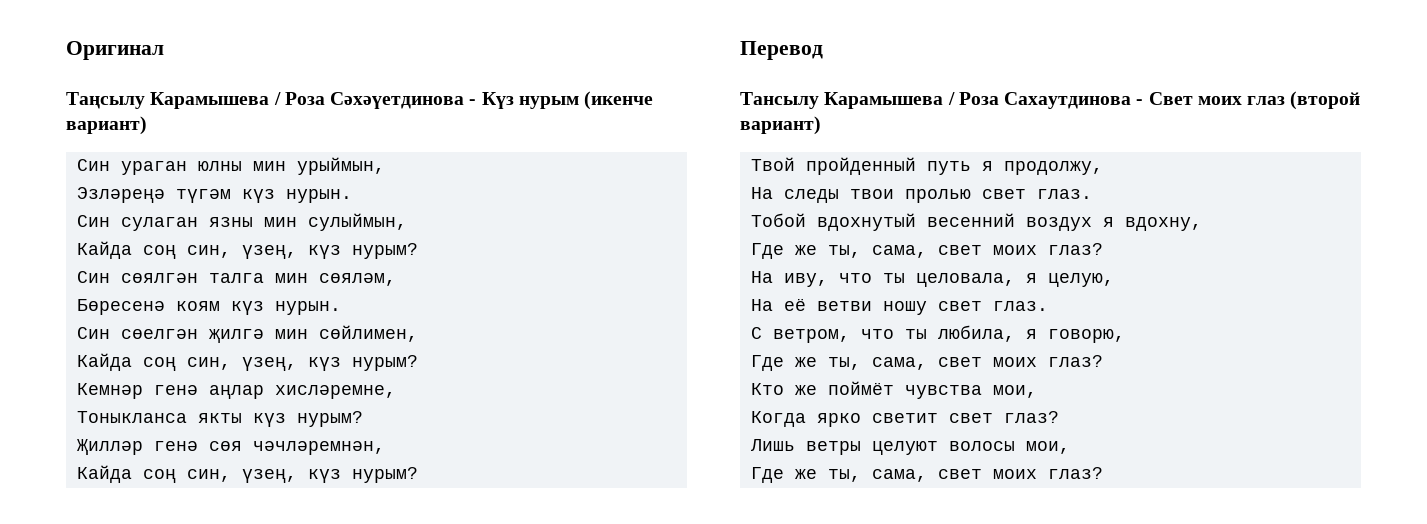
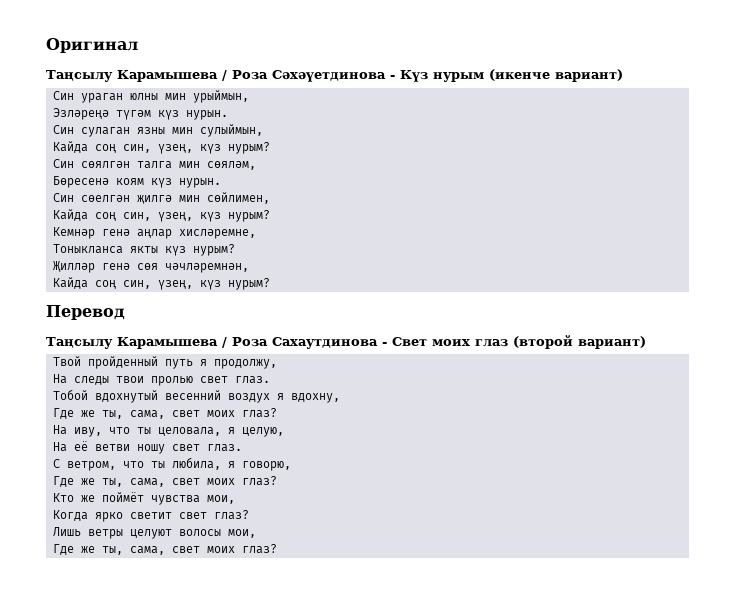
- Тансылу Карамышева / Роза Сахаутдинова - Свет моих глаз (второй вариант)
+ Таңсылу Карамышева / Роза Сахаутдинова - Свет моих глаз (второй вариант)

